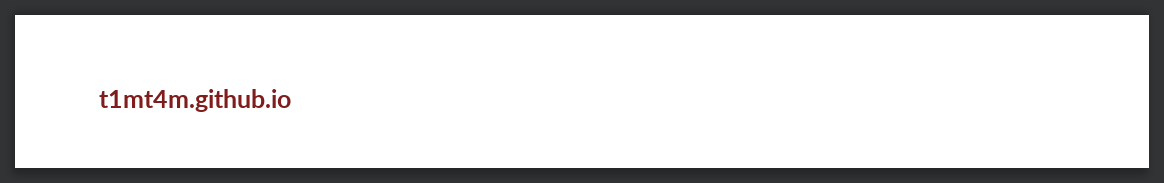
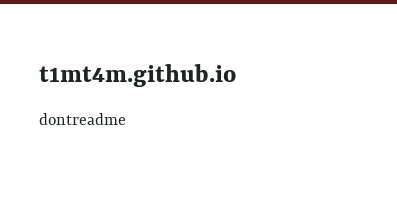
+ dontreadme

